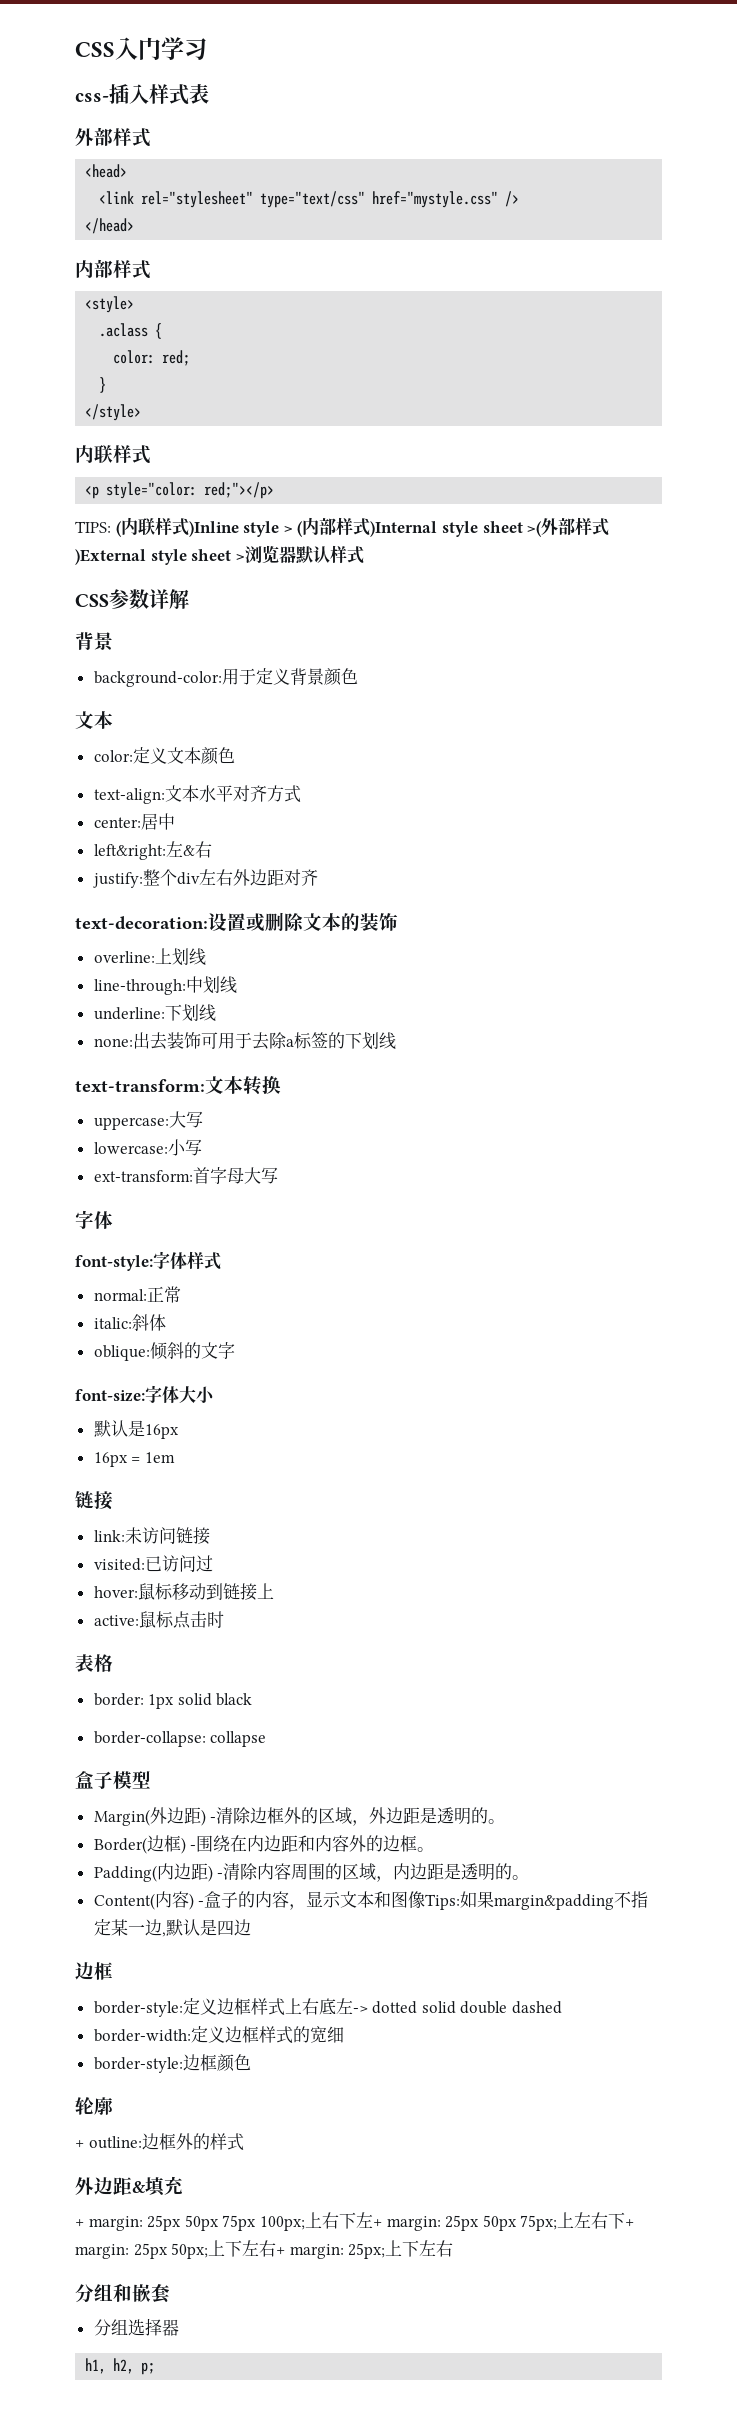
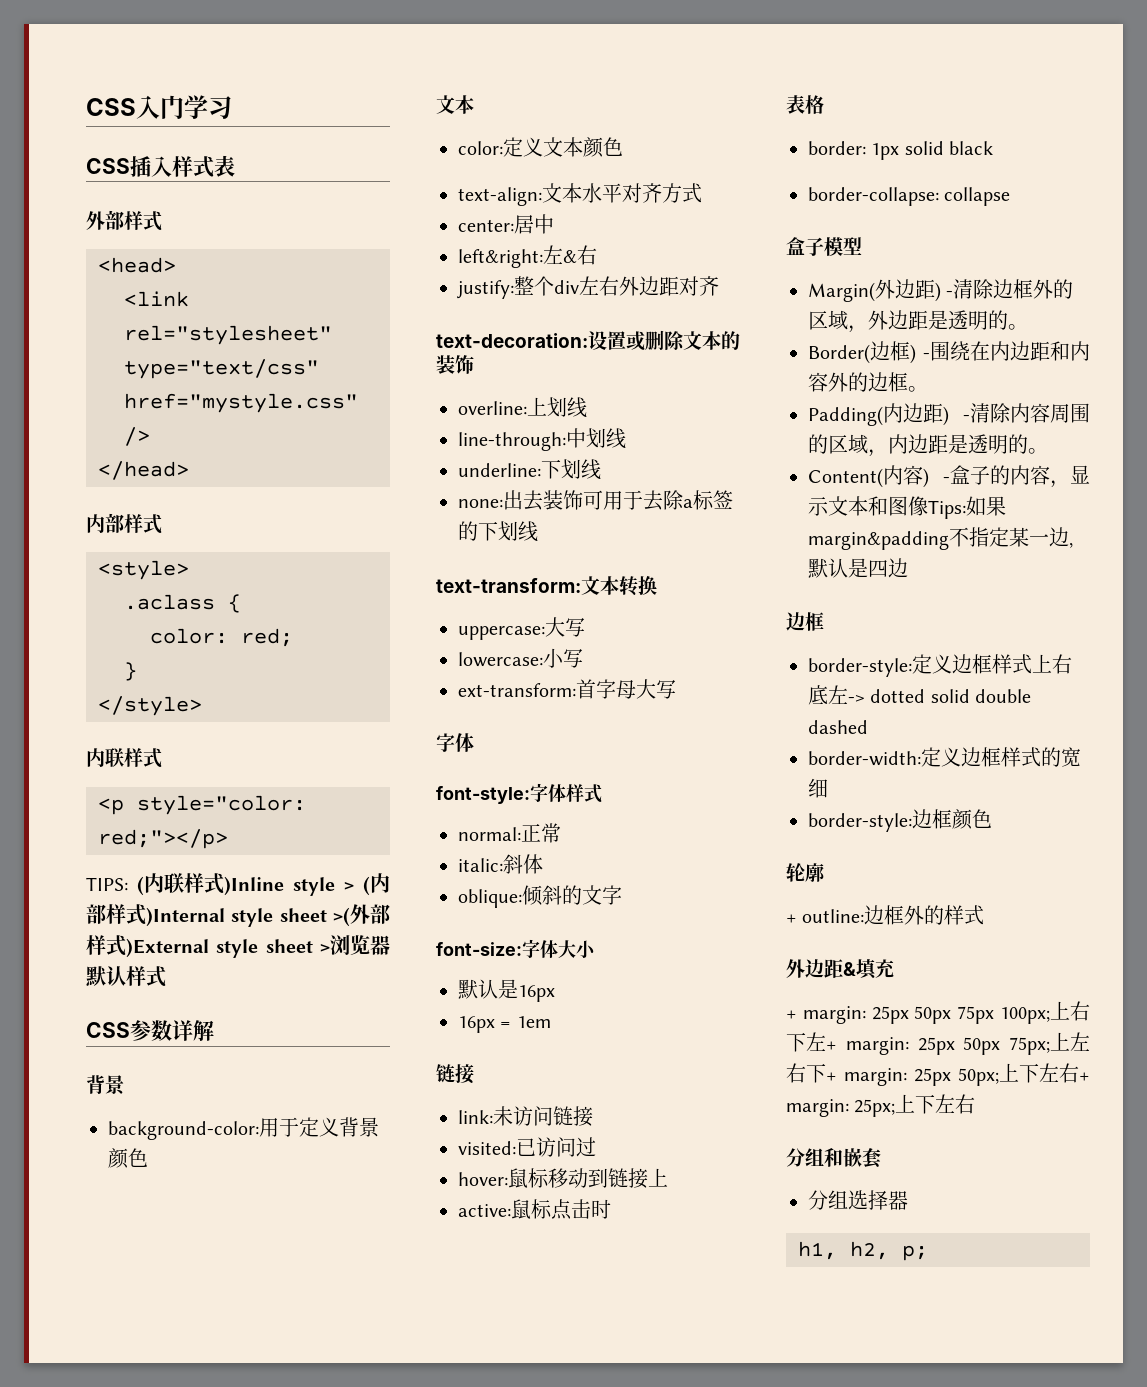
- css-插入样式表
+ CSS插入样式表

